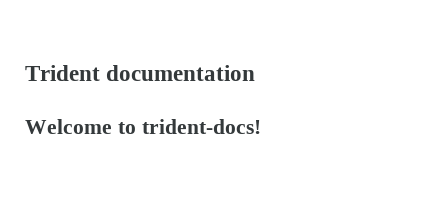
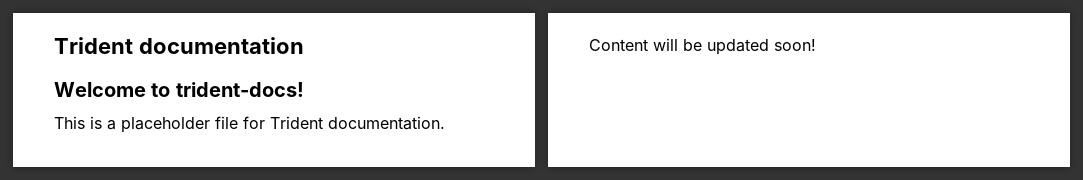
+ This is a placeholder file for Trident documentation. Content will be updated soon!

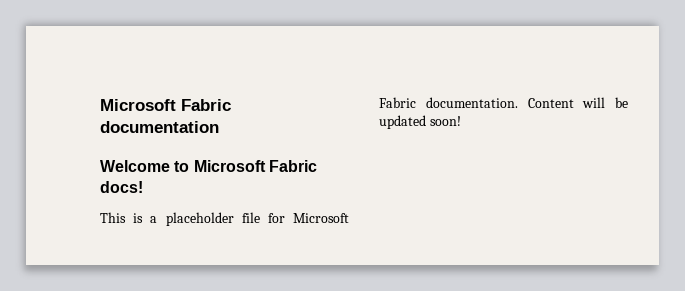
- Trident documentation
+ Microsoft Fabric documentation
- Welcome to trident-docs!
+ Welcome to Microsoft Fabric docs!
- This is a placeholder file for Trident documentation.
+ This is a placeholder file for Microsoft Fabric documentation.

